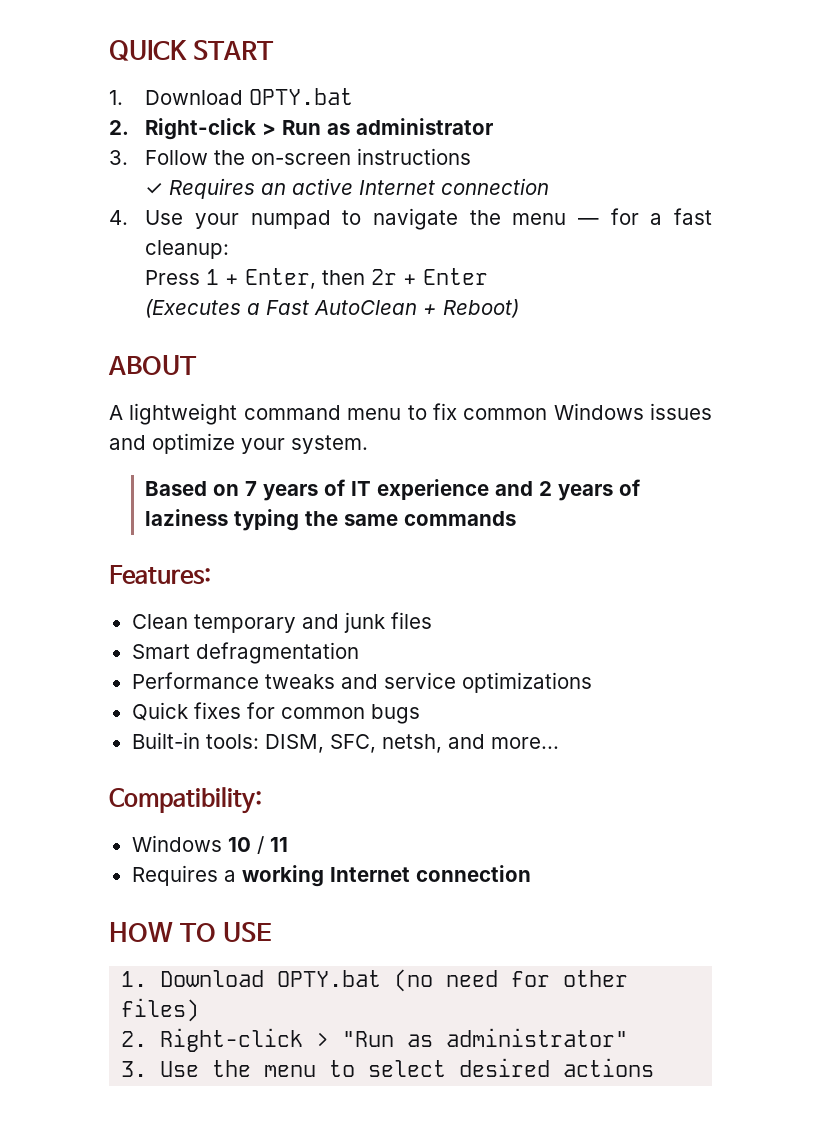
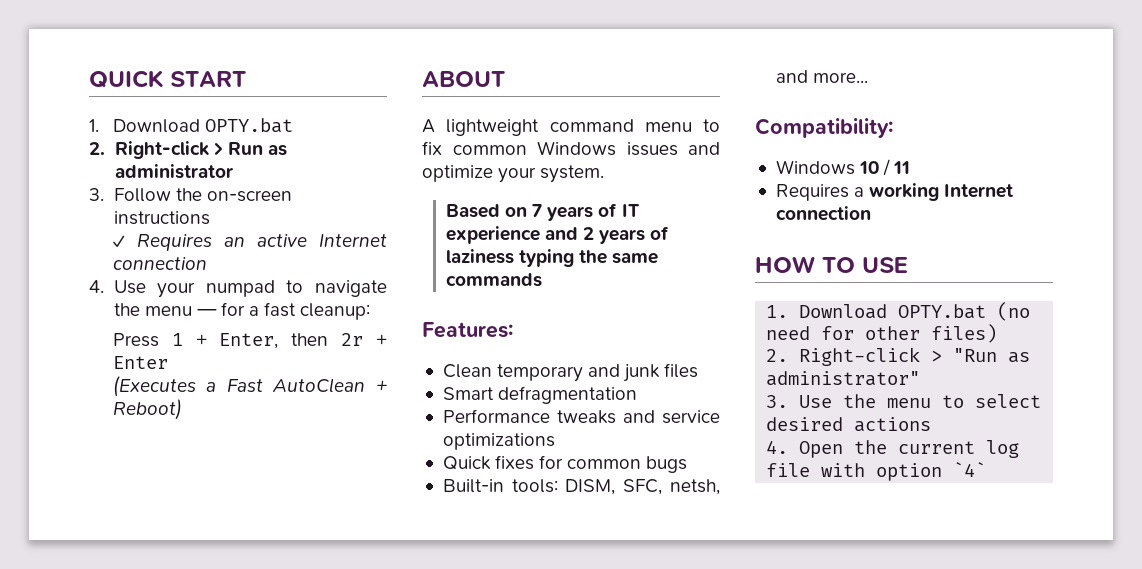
+ 4. Open the current log file with option `4`

